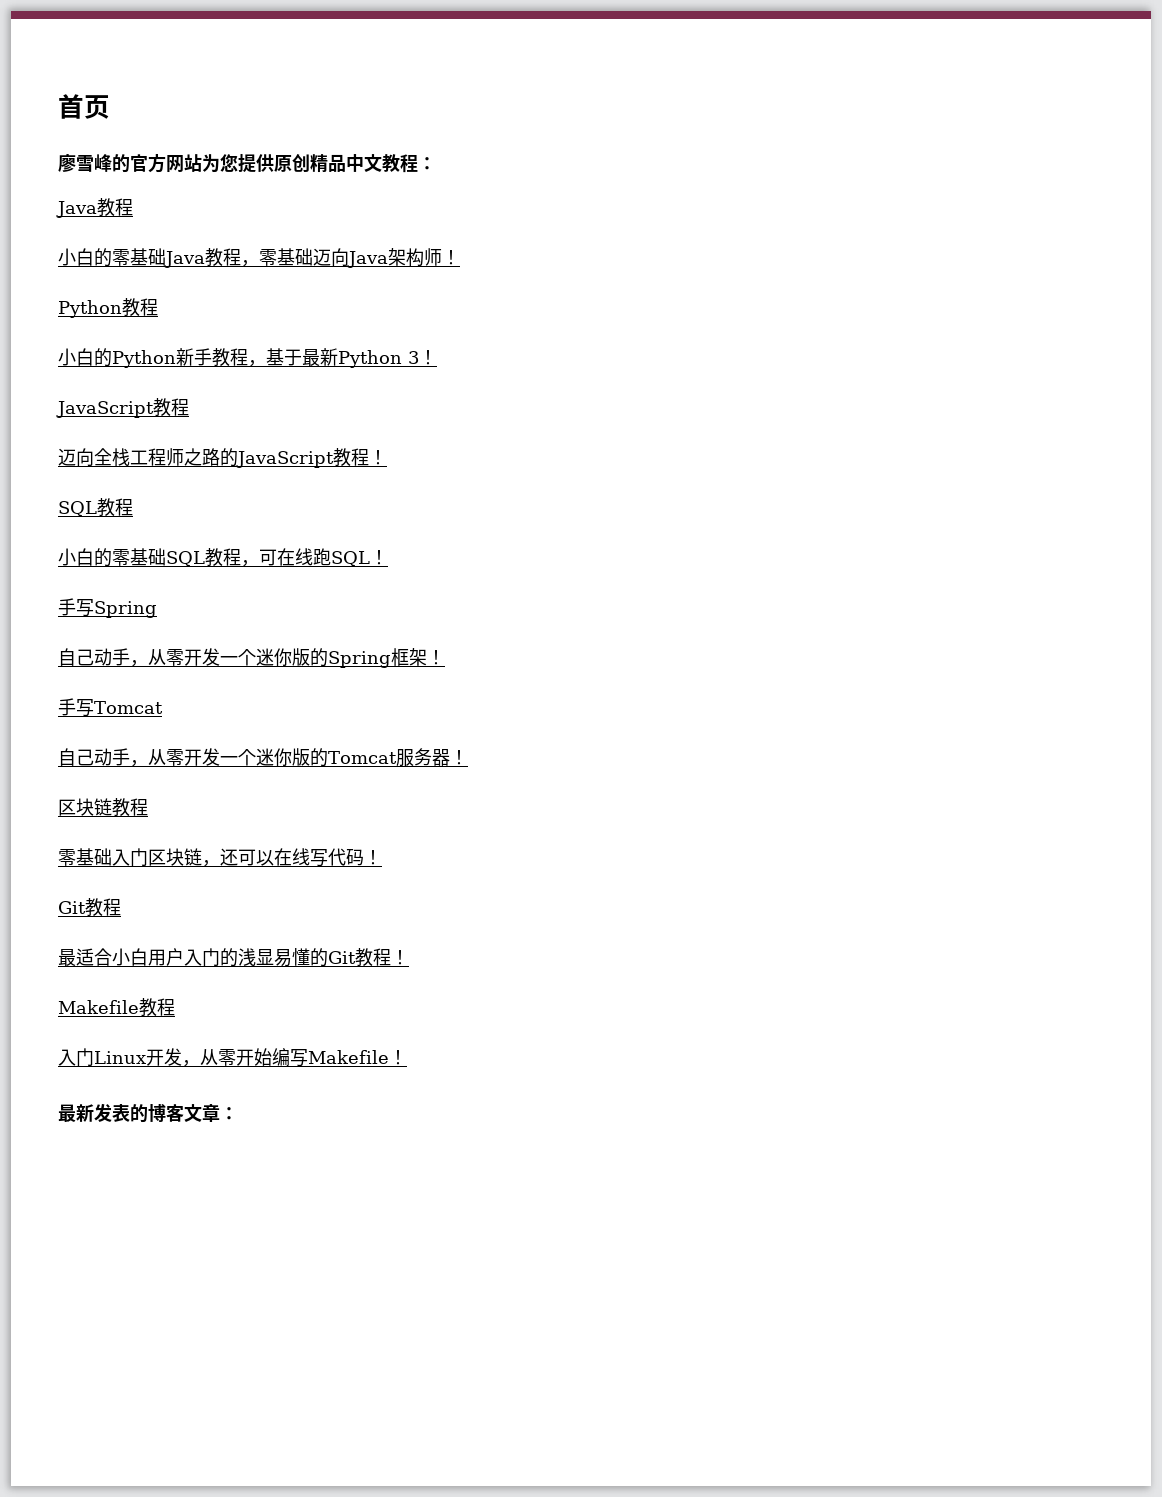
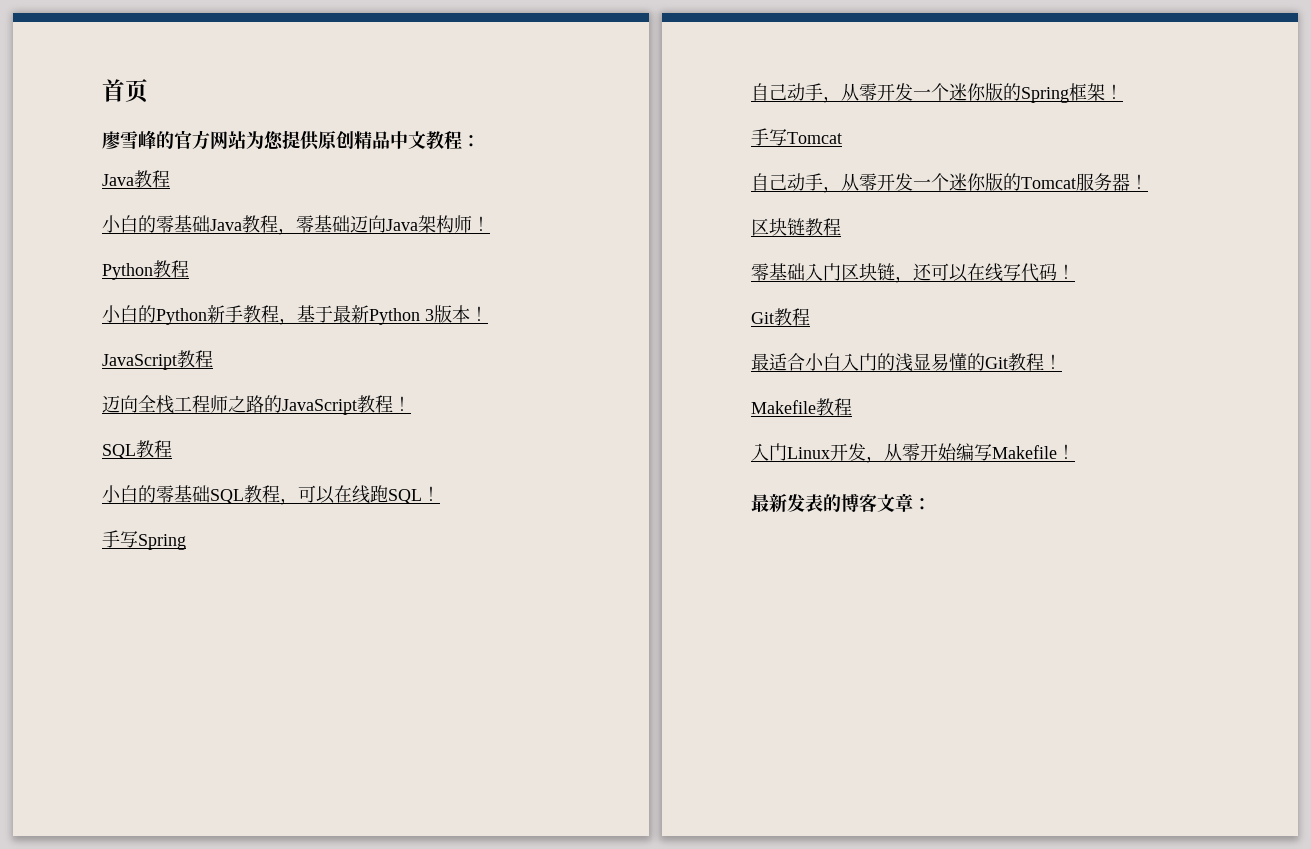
- 小白的Python新手教程，基于最新Python 3！
+ 小白的Python新手教程，基于最新Python 3版本！
- 小白的零基础SQL教程，可在线跑SQL！
+ 小白的零基础SQL教程，可以在线跑SQL！
- 最适合小白用户入门的浅显易懂的Git教程！
+ 最适合小白入门的浅显易懂的Git教程！

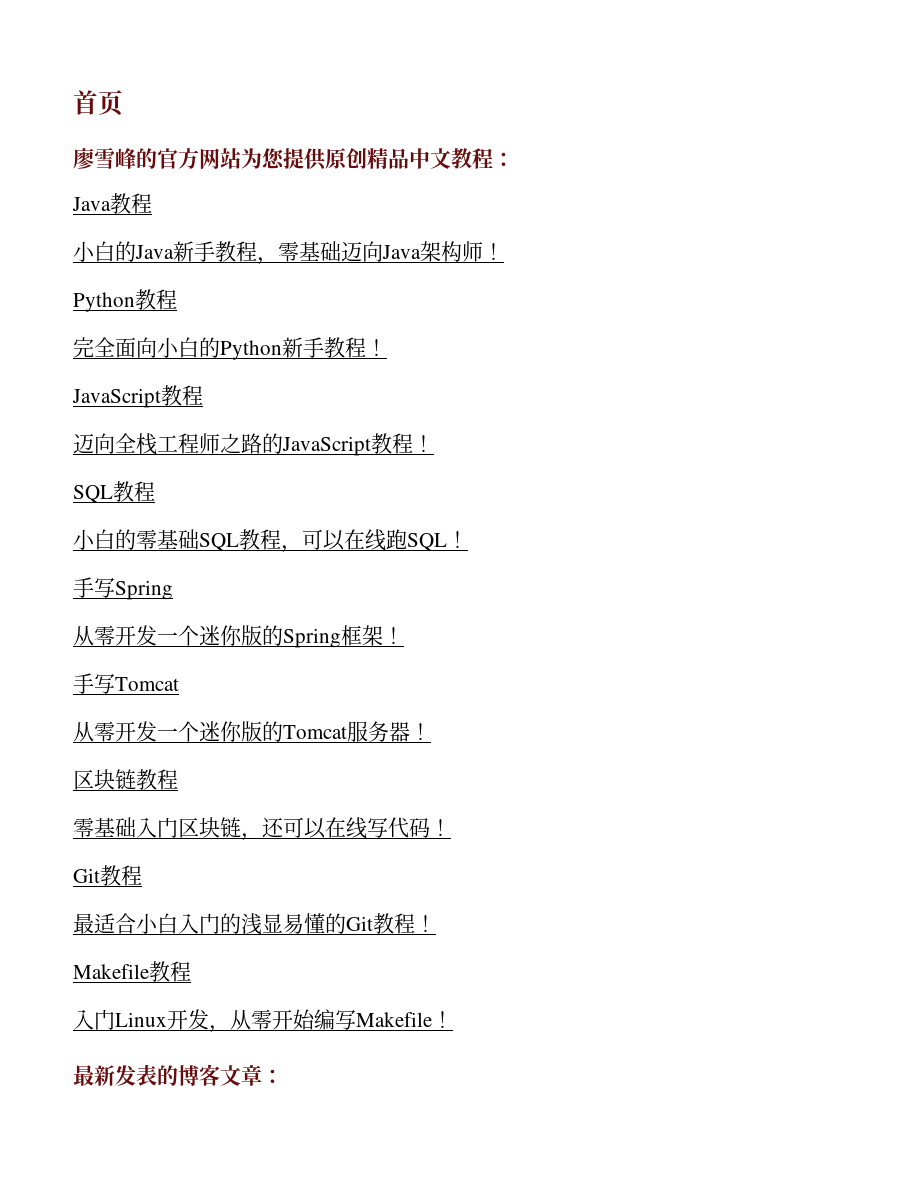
- 小白的零基础Java教程，零基础迈向Java架构师！
+ 小白的Java新手教程，零基础迈向Java架构师！
- 小白的Python新手教程，基于最新Python 3版本！
+ 完全面向小白的Python新手教程！
- 自己动手，从零开发一个迷你版的Spring框架！
+ 从零开发一个迷你版的Spring框架！
- 自己动手，从零开发一个迷你版的Tomcat服务器！
+ 从零开发一个迷你版的Tomcat服务器！

